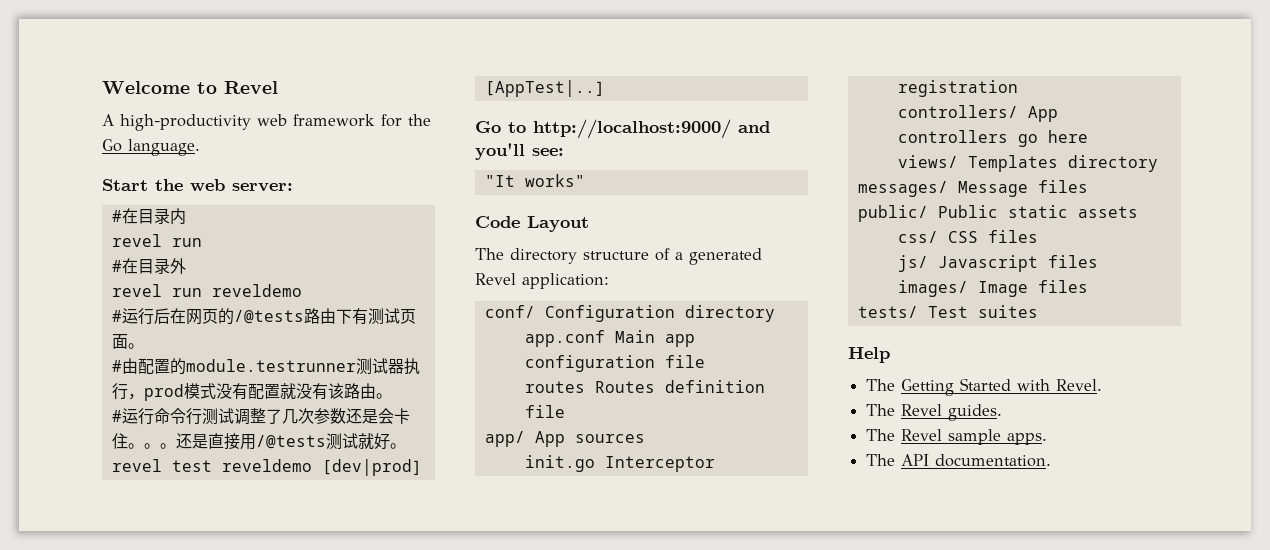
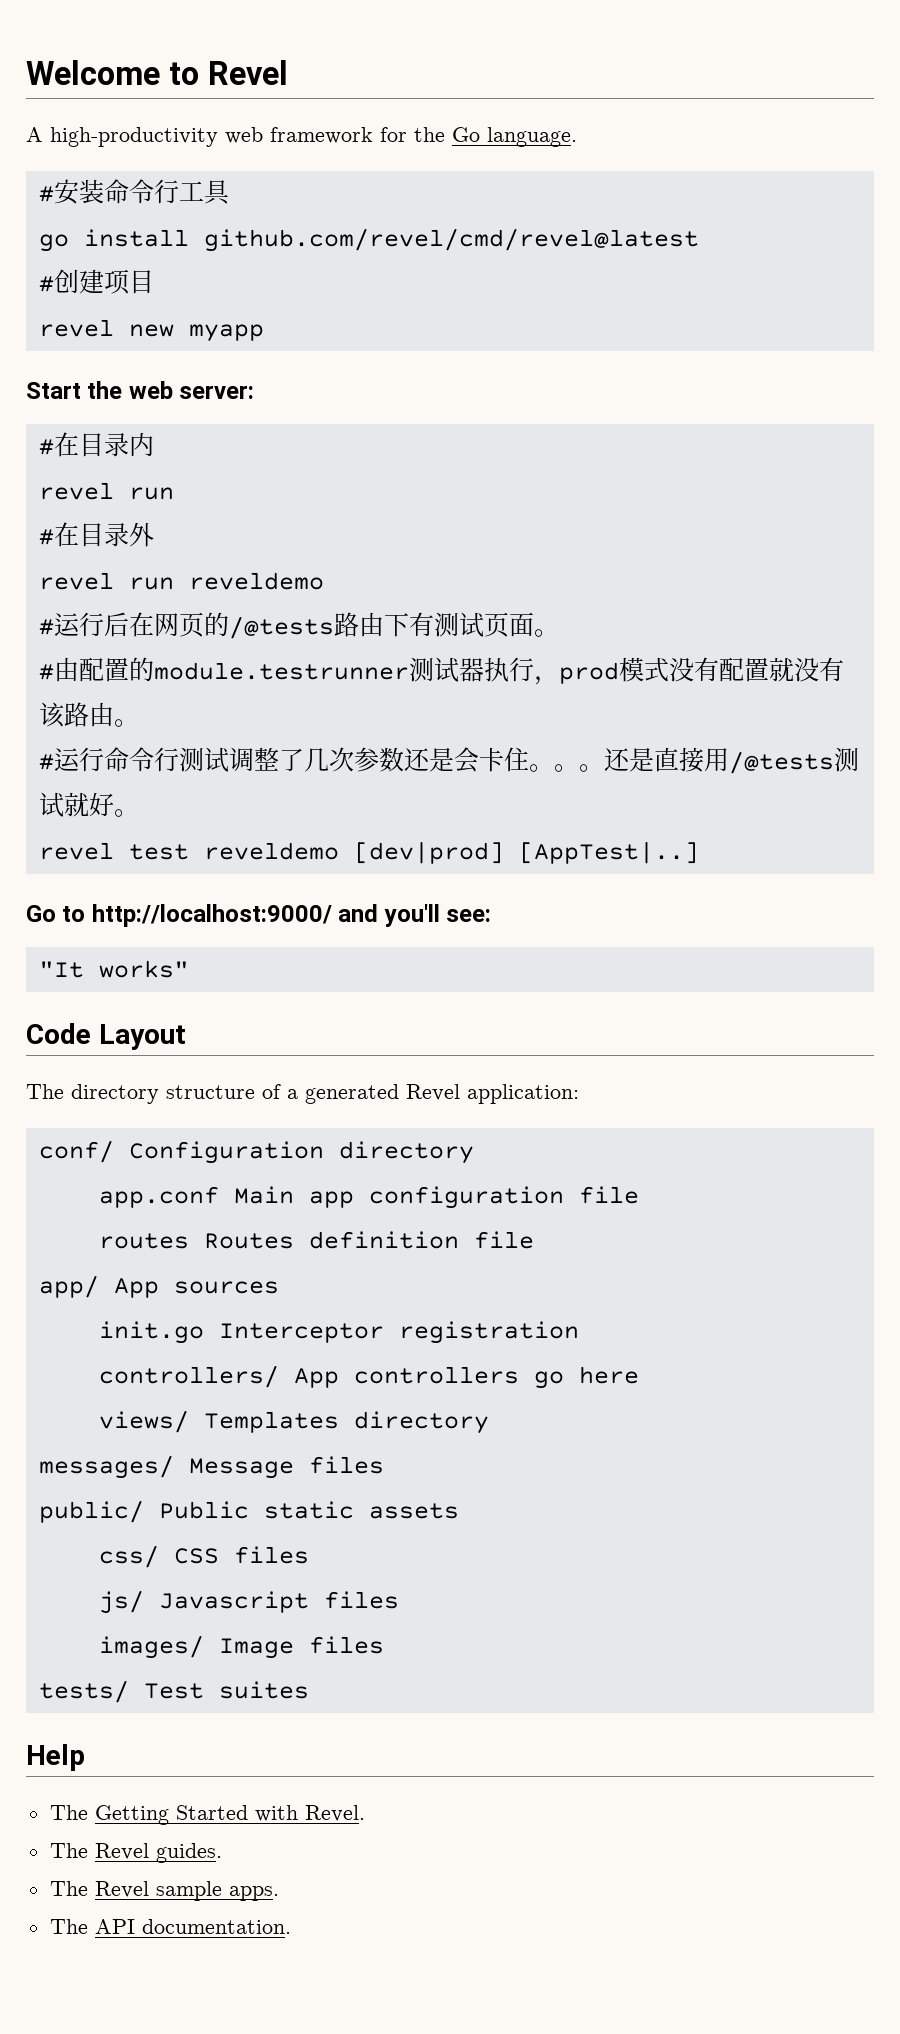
+ #安装命令行工具
+ go install github.com/revel/cmd/revel@latest
+ #创建项目
+ revel new myapp

